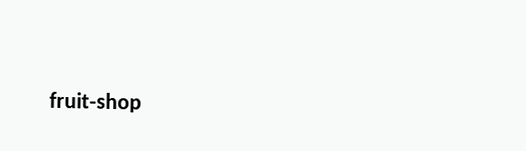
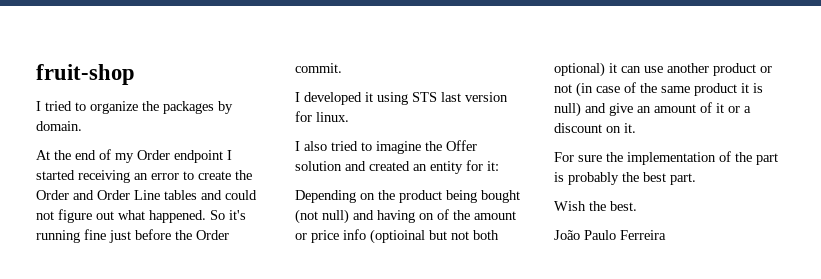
+ I tried to organize the packages by domain.
+ At the end of my Order endpoint I started receiving an error to create the Order and Order Line tables and could not figure out what happened. So it's running fine just before the Order commit.
+ I developed it using STS last version for linux.
+ I also tried to imagine the Offer solution and created an entity for it:
+ Depending on the product being bought (not null) and having on of the amount or price info (optioinal but not both optional) it can use another product or not (in case of the same product it is null) and give an amount of it or a discount on it.
+ For sure the implementation of the part is probably the best part.
+ Wish the best.
+ João Paulo Ferreira

